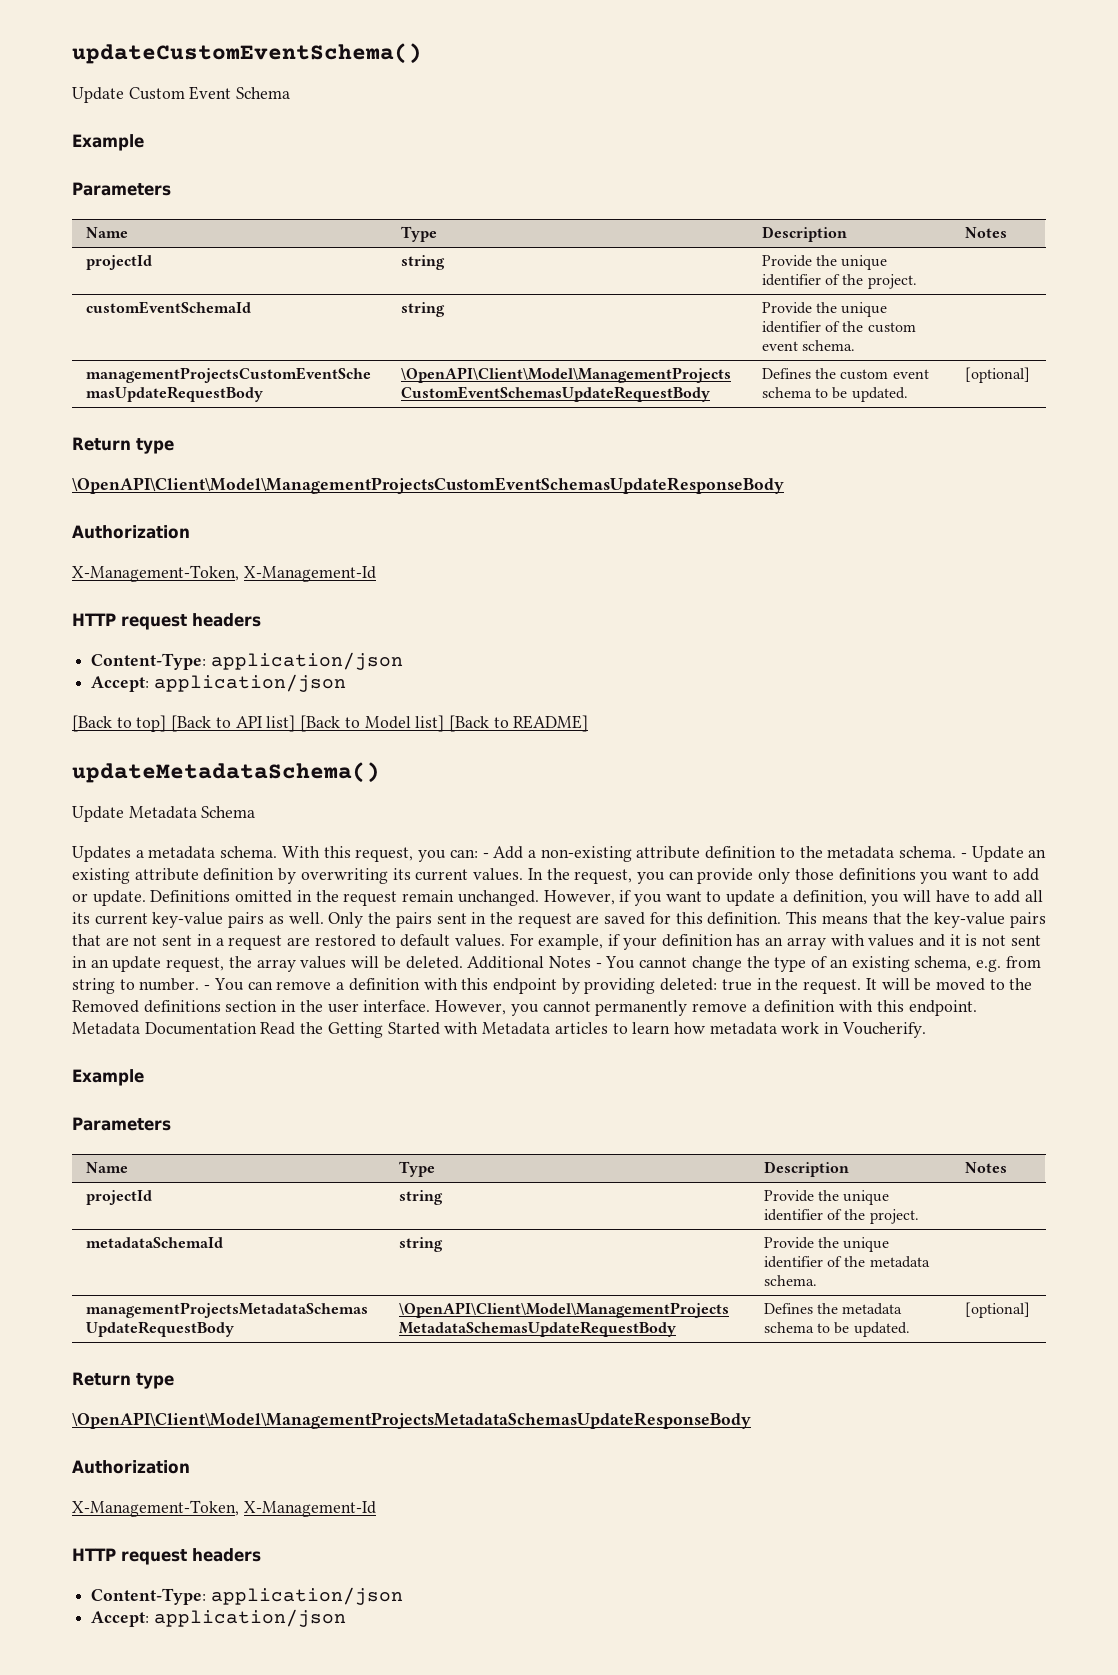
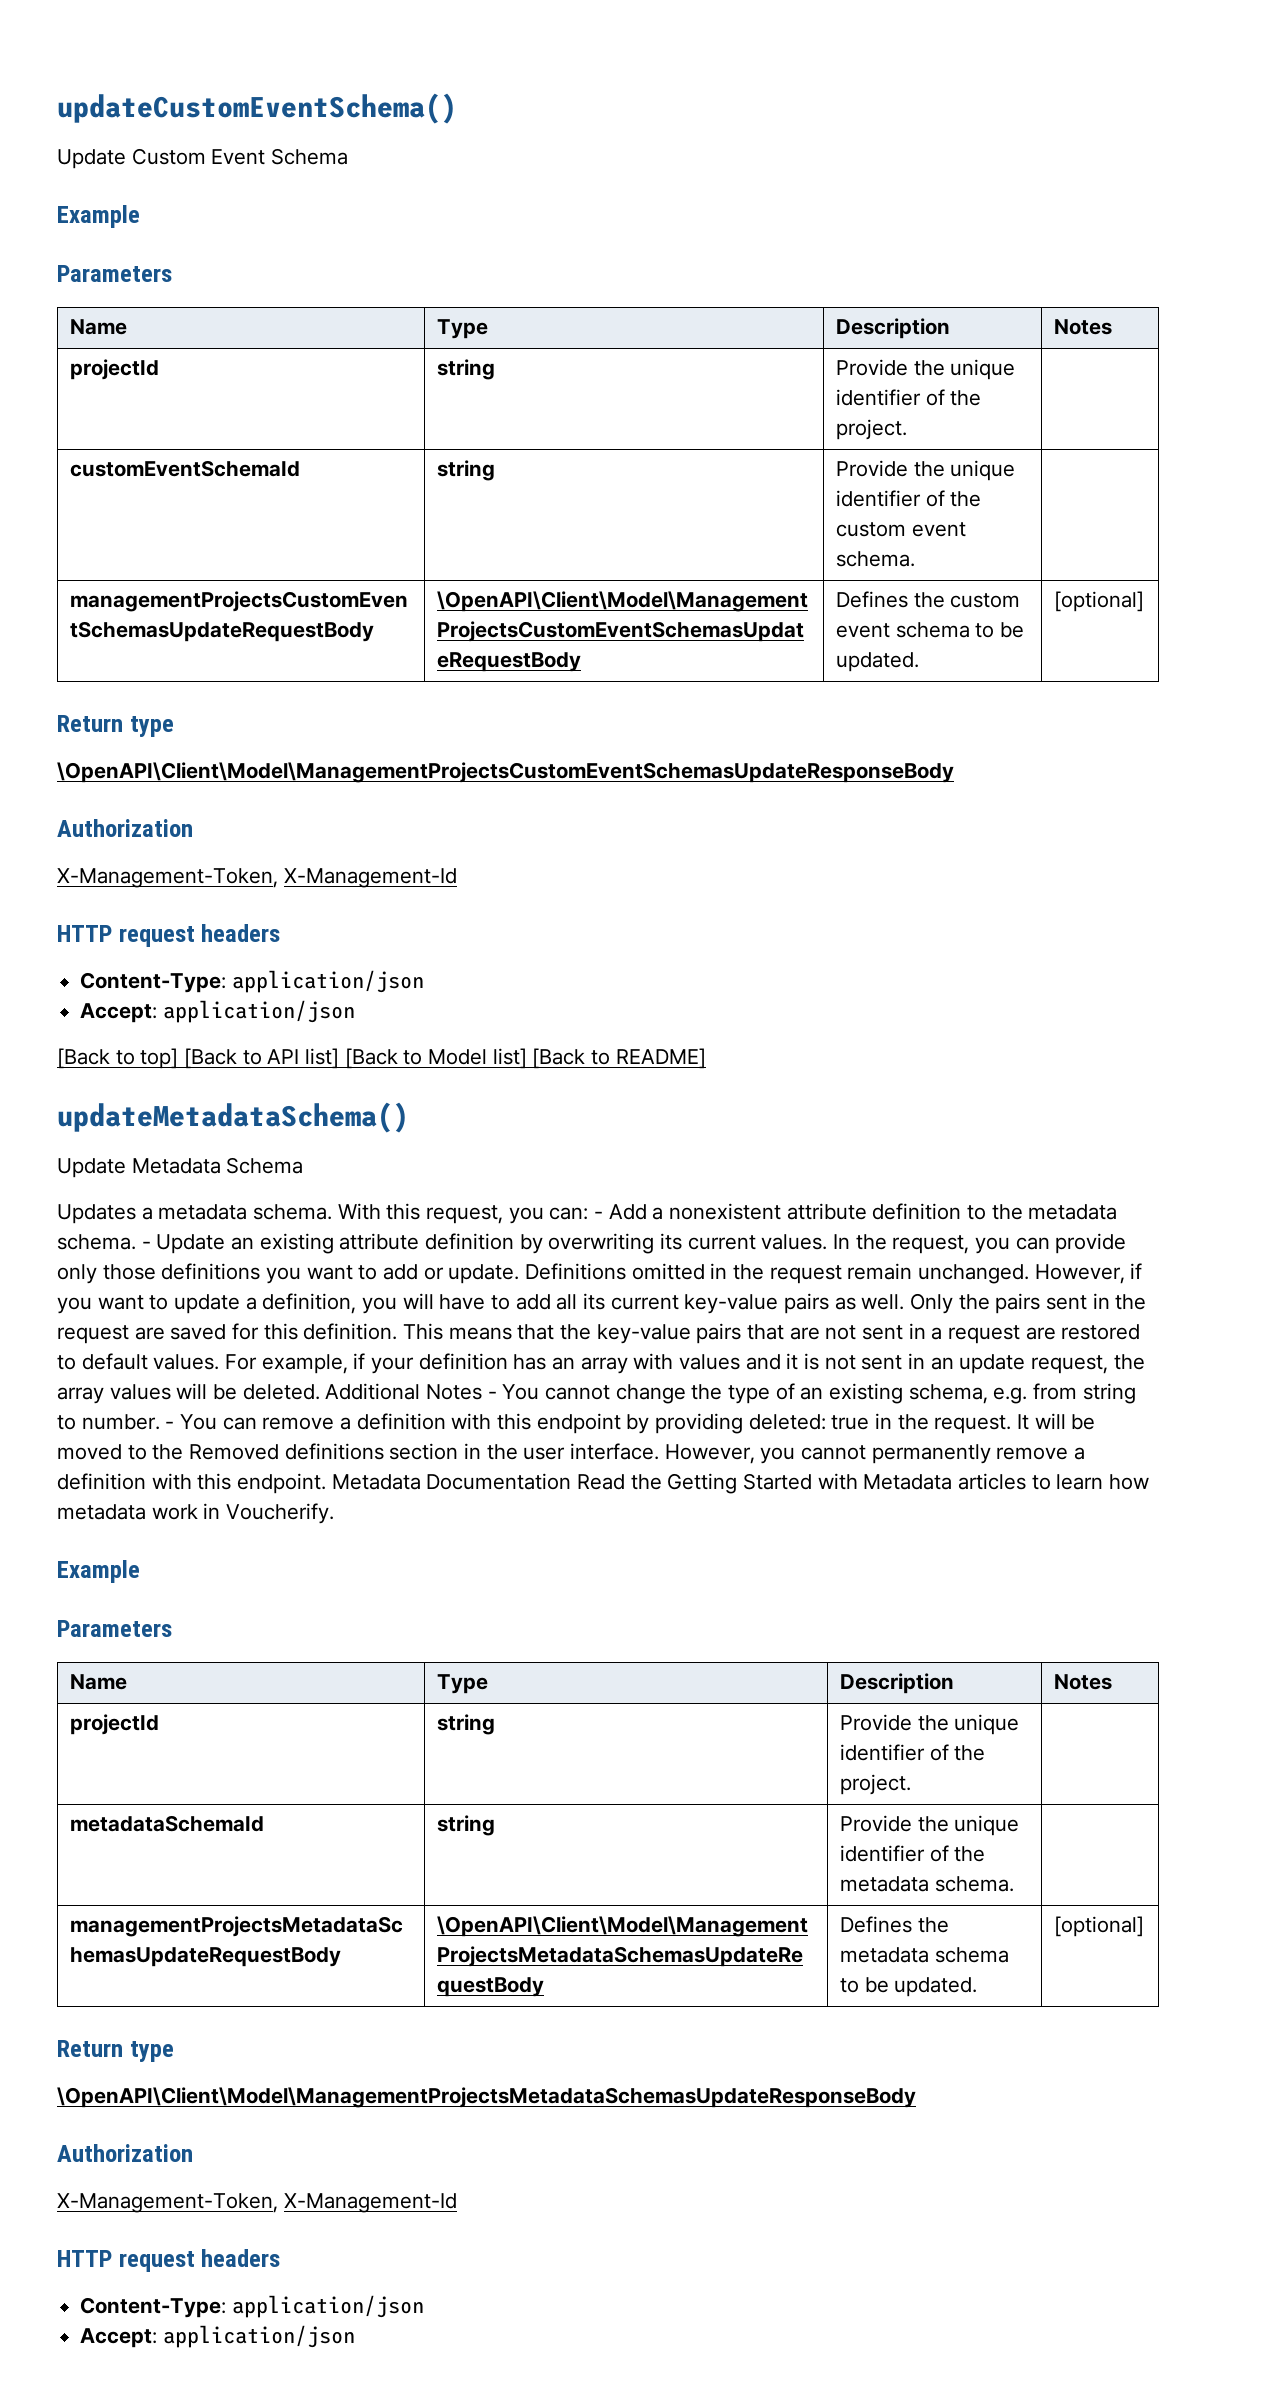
- With this request, you can: - Add a non-existing attribute definition to the metadata schema.
+ With this request, you can: - Add a nonexistent attribute definition to the metadata schema.

